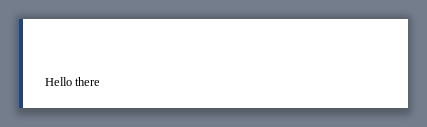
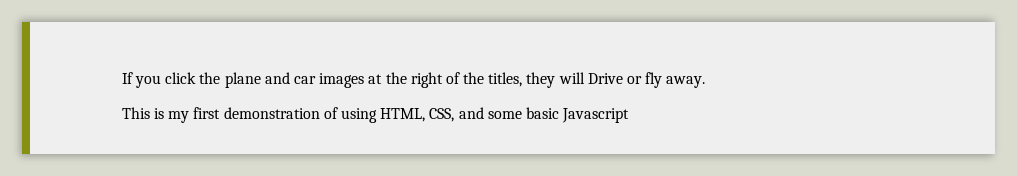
- Hello there
+ If you click the plane and car images at the right of the titles, they will Drive or fly away.
+ This is my first demonstration of using HTML, CSS, and some basic Javascript

